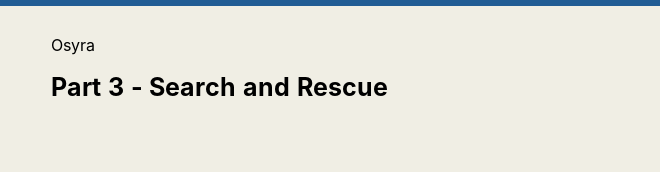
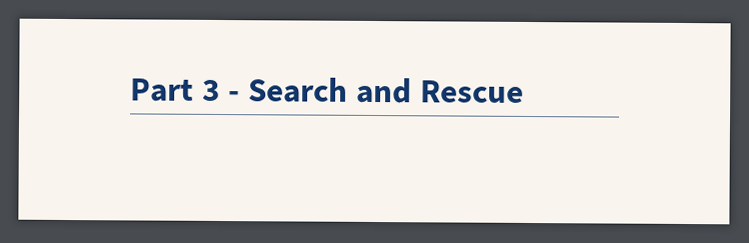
- Osyra

